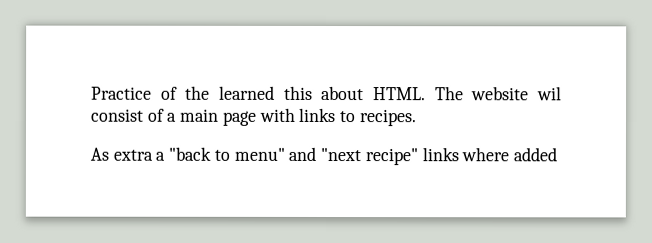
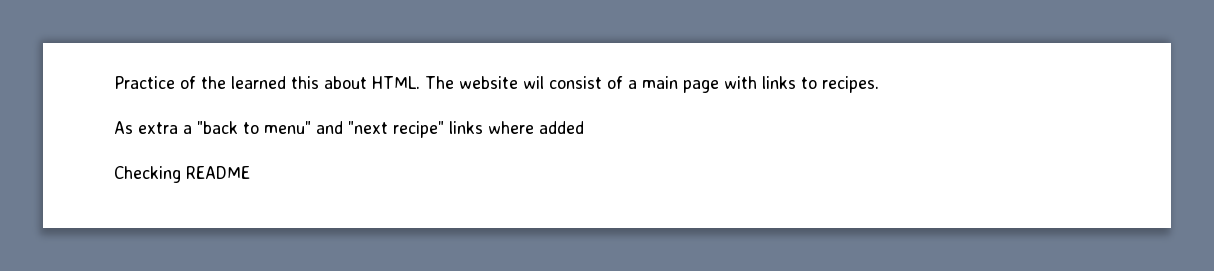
+ Checking README

